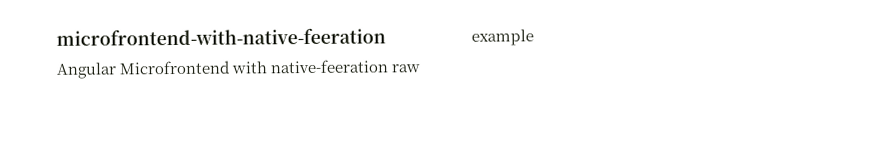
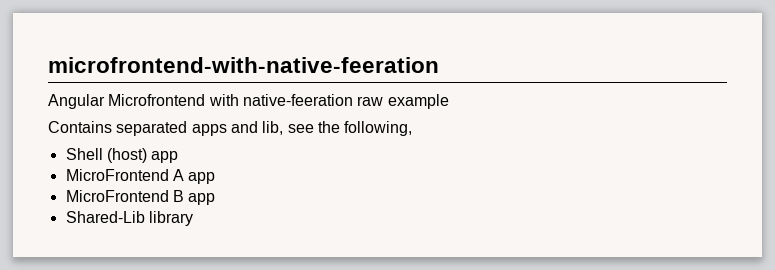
+ Contains separated apps and lib, see the following,
+ Shell (host) app
+ MicroFrontend A app
+ MicroFrontend B app
+ Shared-Lib library

